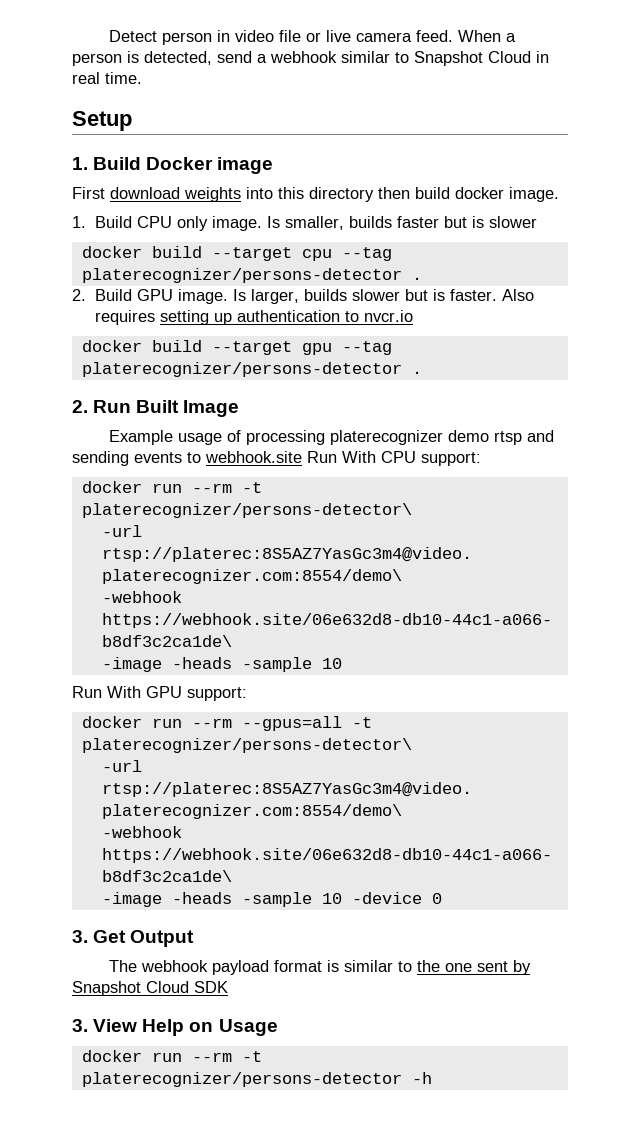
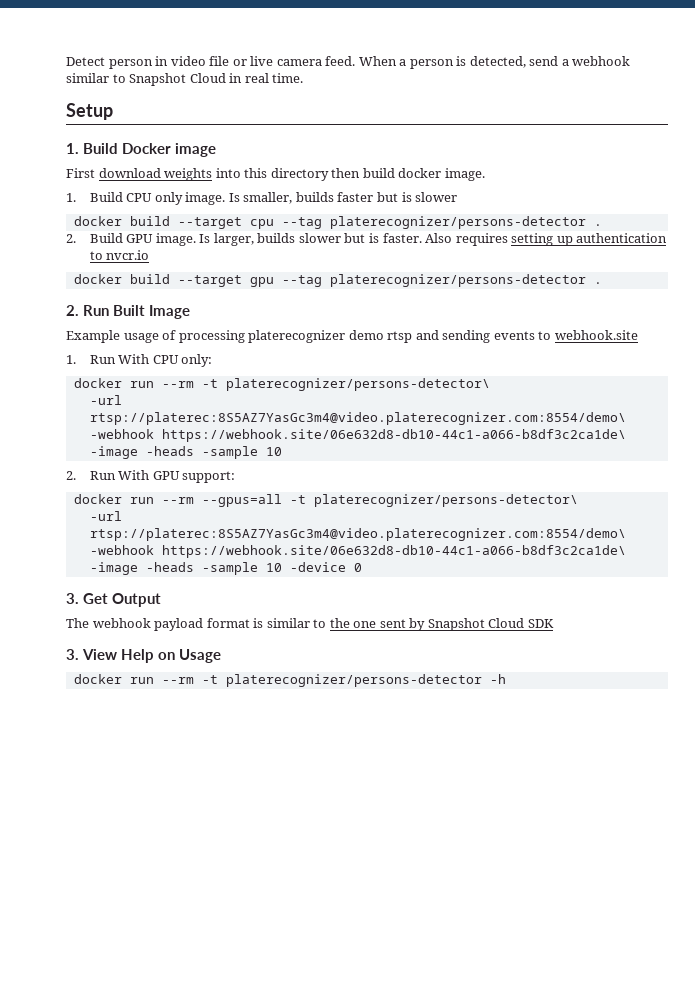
- Example usage of processing platerecognizer demo rtsp and sending events to webhook.site Run With CPU support:
+ Example usage of processing platerecognizer demo rtsp and sending events to webhook.site
+ 1. Run With CPU only:
- Run With GPU support:
+ 2. Run With GPU support:

